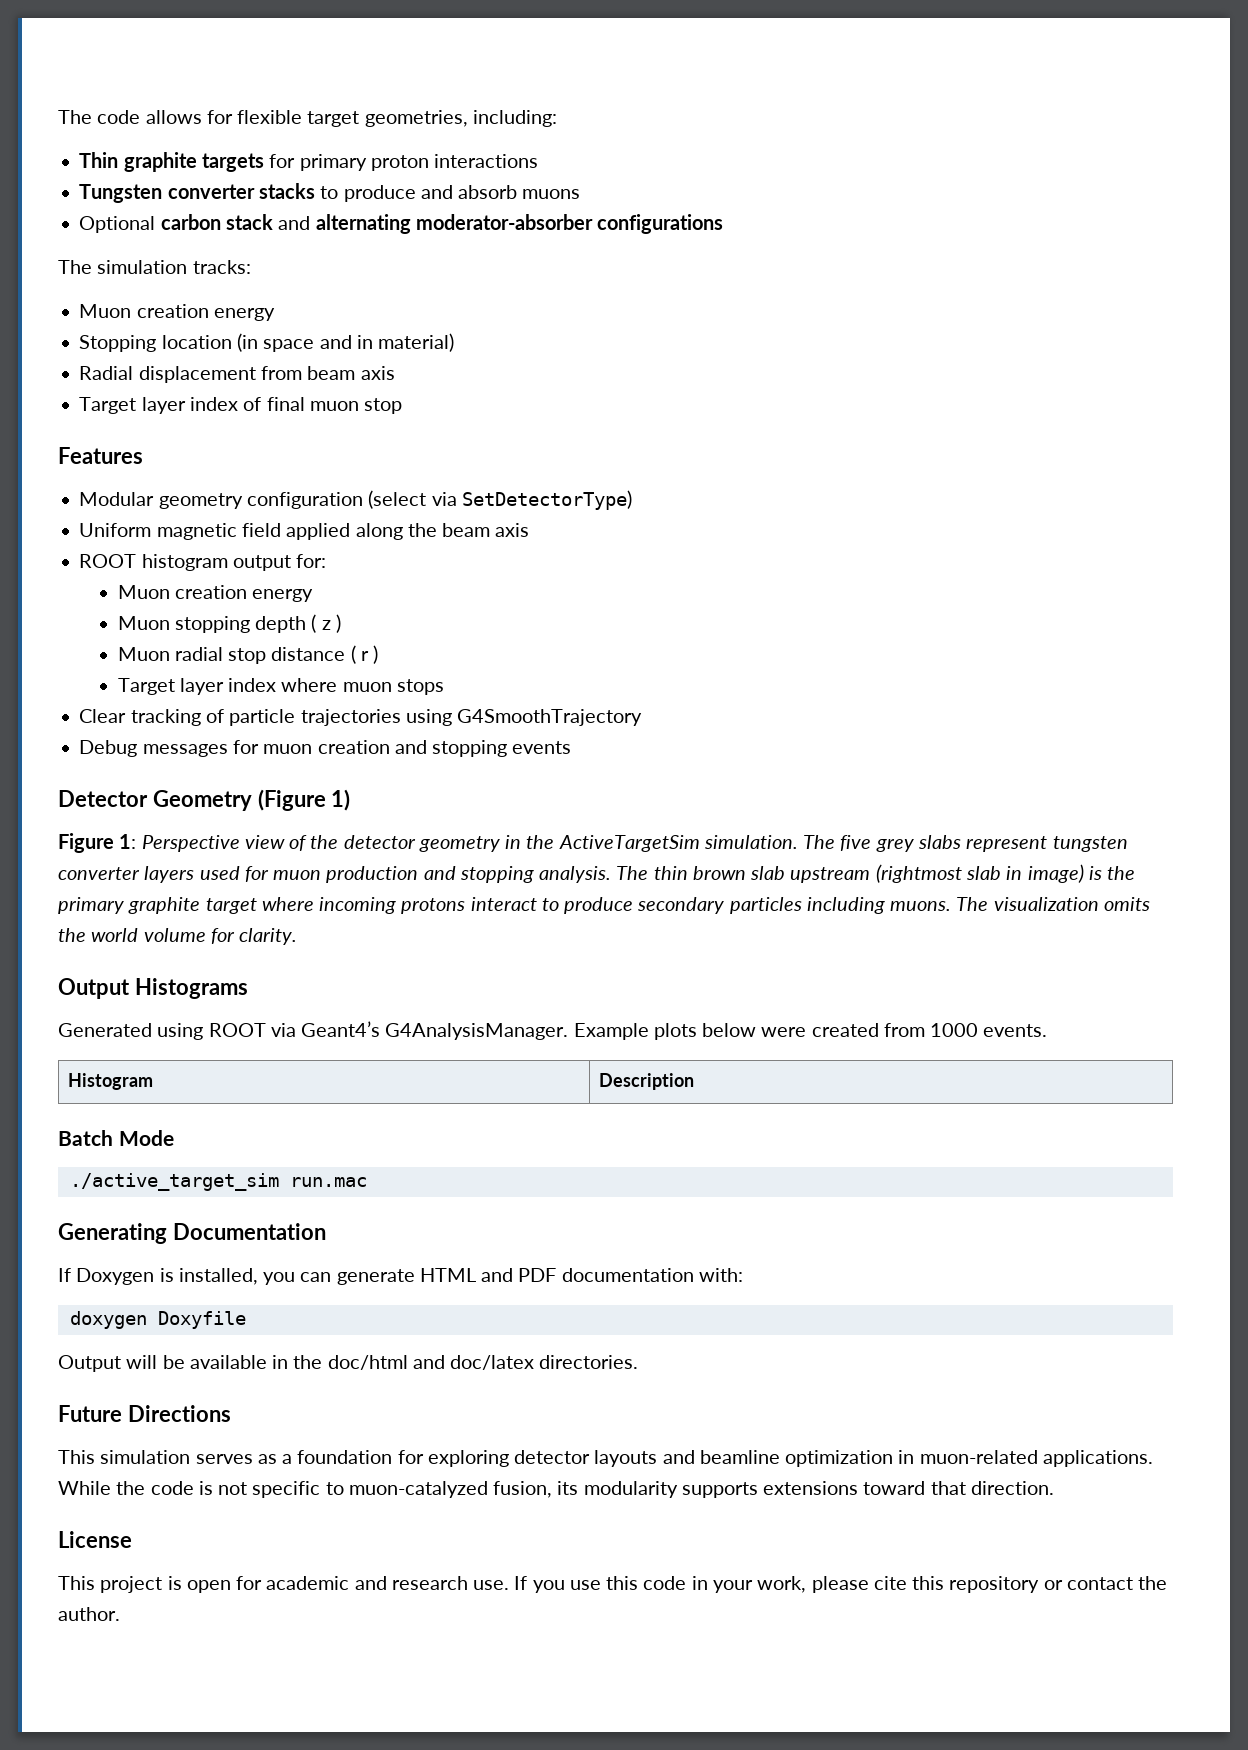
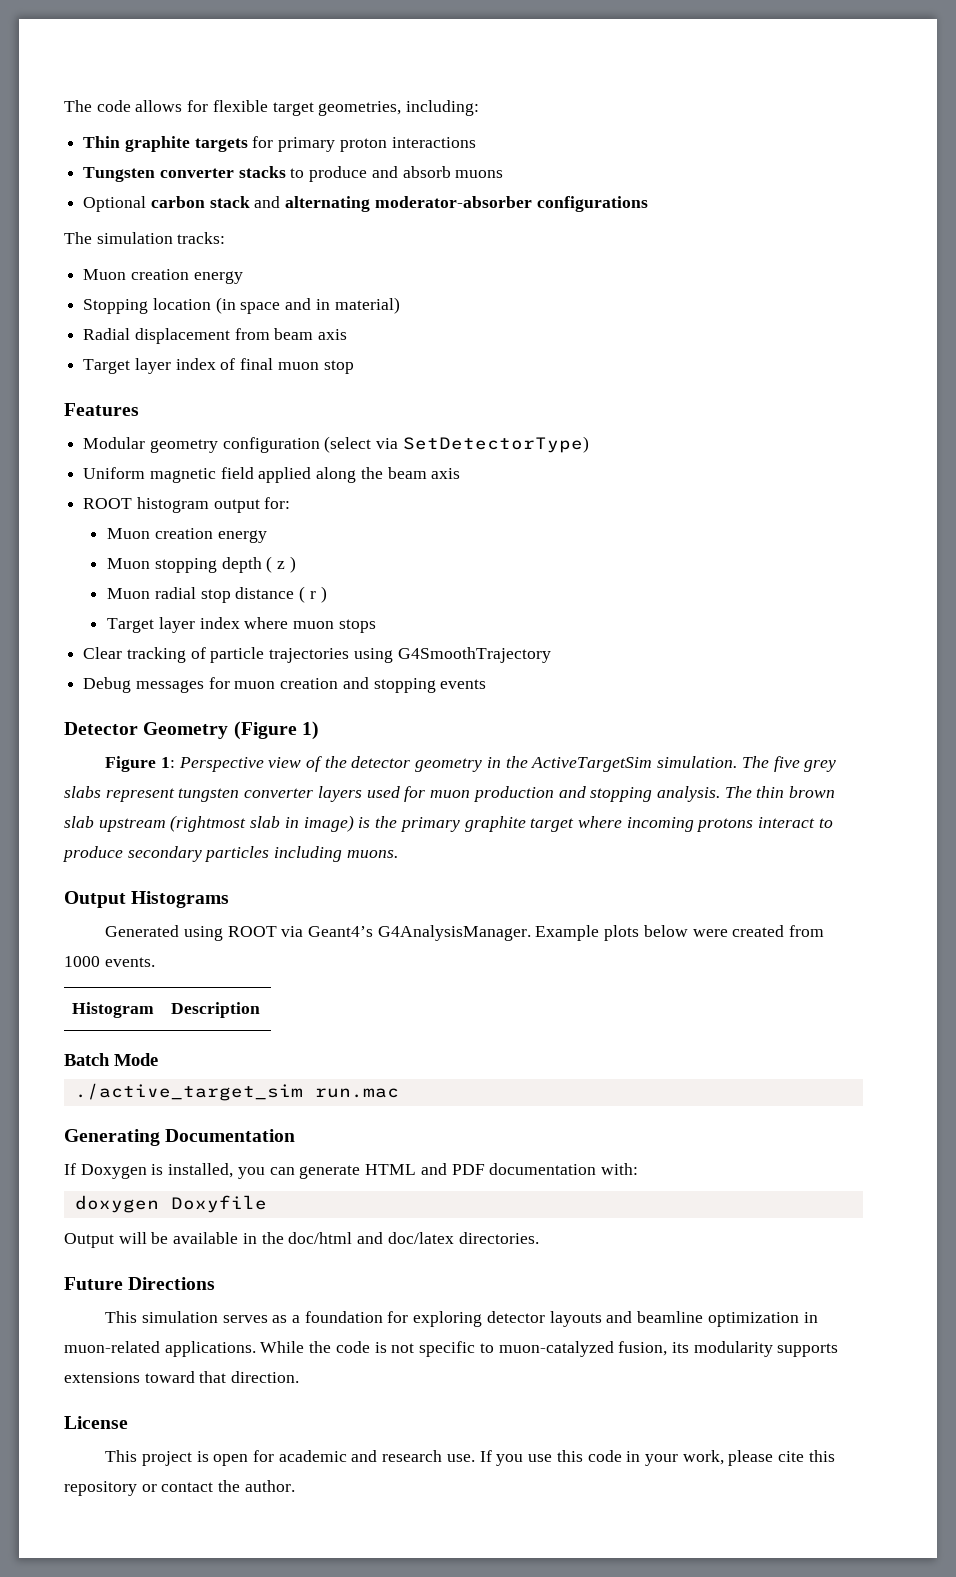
- The visualization omits the world volume for clarity.

